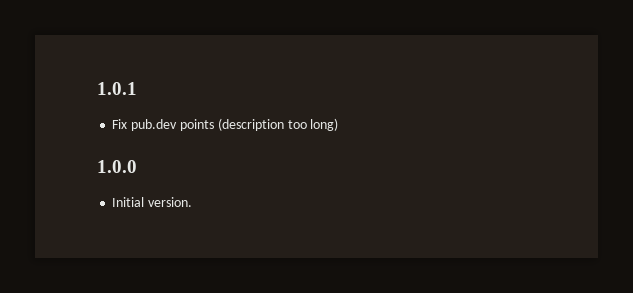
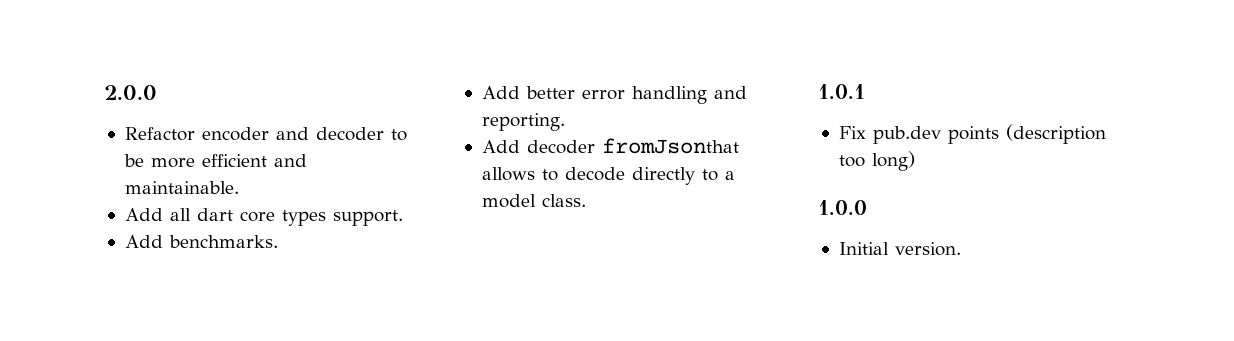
+ 2.0.0
+ Refactor encoder and decoder to be more efficient and maintainable.
+ Add all dart core types support.
+ Add benchmarks.
+ Add better error handling and reporting.
+ Add decoder fromJsonthat allows to decode directly to a model class.

